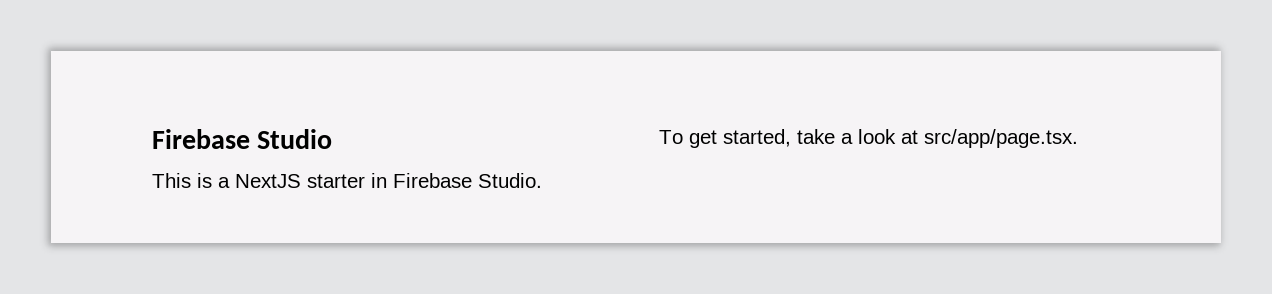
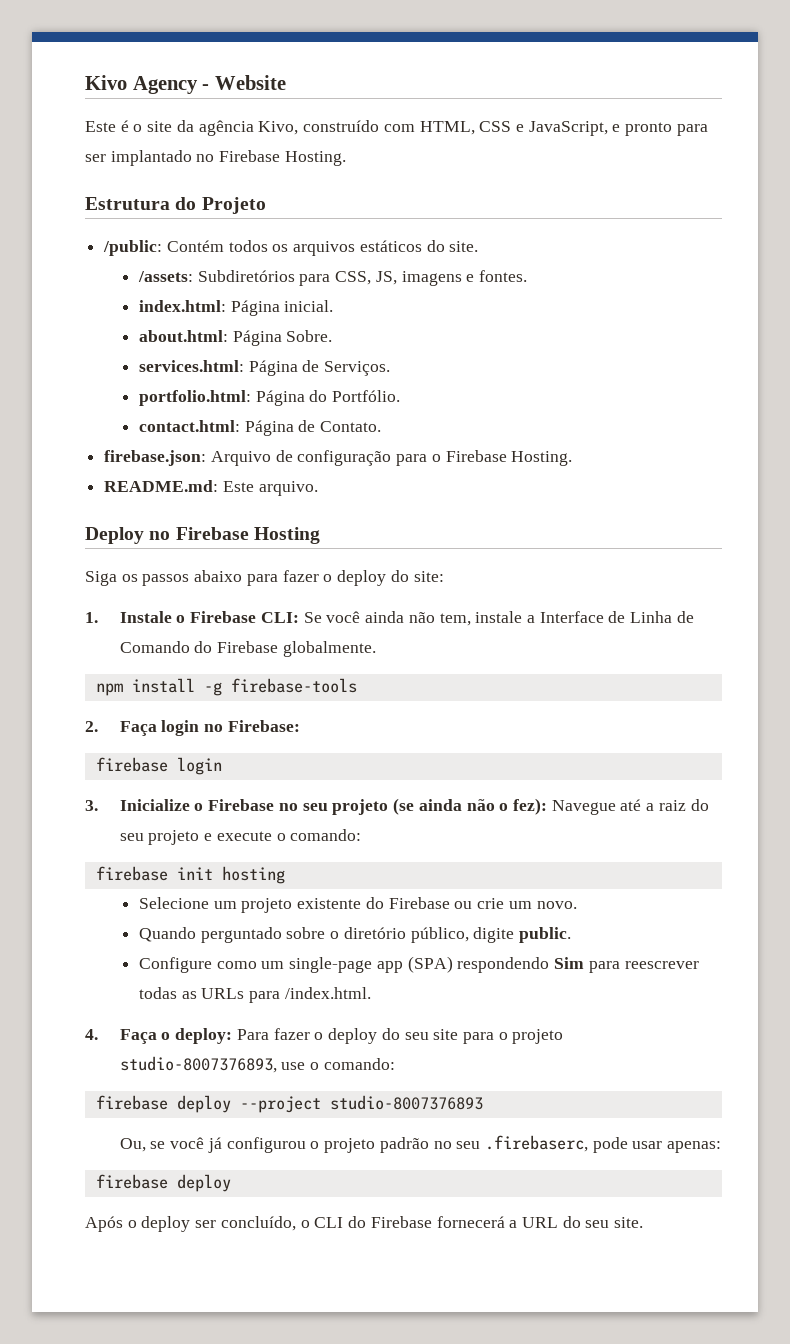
- Firebase Studio
- This is a NextJS starter in Firebase Studio.
- To get started, take a look at src/app/page.tsx.
+ Kivo Agency - Website
+ Este é o site da agência Kivo, construído com HTML, CSS e JavaScript, e pronto para ser implantado no Firebase Hosting.
+ Estrutura do Projeto
+ /public: Contém todos os arquivos estáticos do site.
+ /assets: Subdiretórios para CSS, JS, imagens e fontes.
+ index.html: Página inicial.
+ about.html: Página Sobre.
+ services.html: Página de Serviços.
+ portfolio.html: Página do Portfólio.
+ contact.html: Página de Contato.
+ firebase.json: Arquivo de configuração para o Firebase Hosting.
+ README.md: Este arquivo.
+ Deploy no Firebase Hosting
+ Siga os passos abaixo para fazer o deploy do site:
+ 1. Instale o Firebase CLI: Se você ainda não tem, instale a Interface de Linha de Comando do Firebase globalmente.
+ npm install -g firebase-tools
+ 2. Faça login no Firebase:
+ firebase login
+ 3. Inicialize o Firebase no seu projeto (se ainda não o fez): Navegue até a raiz do seu projeto e execute o comando:
+ firebase init hosting
+ Selecione um projeto existente do Firebase ou crie um novo.
+ Quando perguntado sobre o diretório público, digite public.
+ Configure como um single-page app (SPA) respondendo Sim para reescrever todas as URLs para /index.html.
+ 4. Faça o deploy: Para fazer o deploy do seu site para o projeto studio-8007376893, use o comando:
+ firebase deploy --project studio-8007376893
+ Ou, se você já configurou o projeto padrão no seu .firebaserc, pode usar apenas:
+ firebase deploy
+ Após o deploy ser concluído, o CLI do Firebase fornecerá a URL do seu site.

